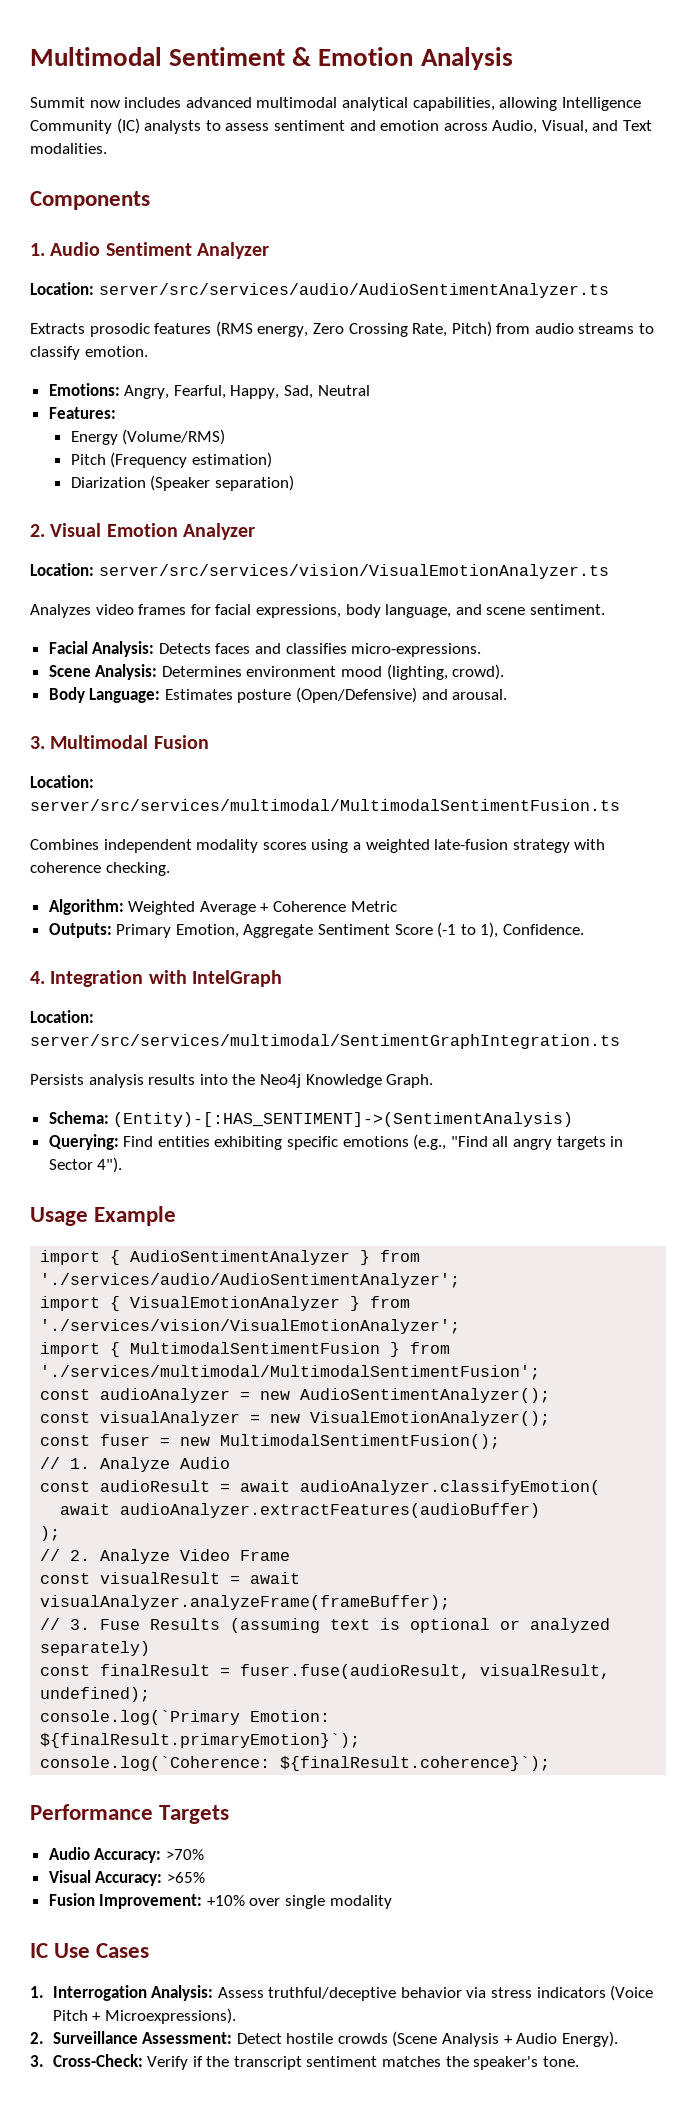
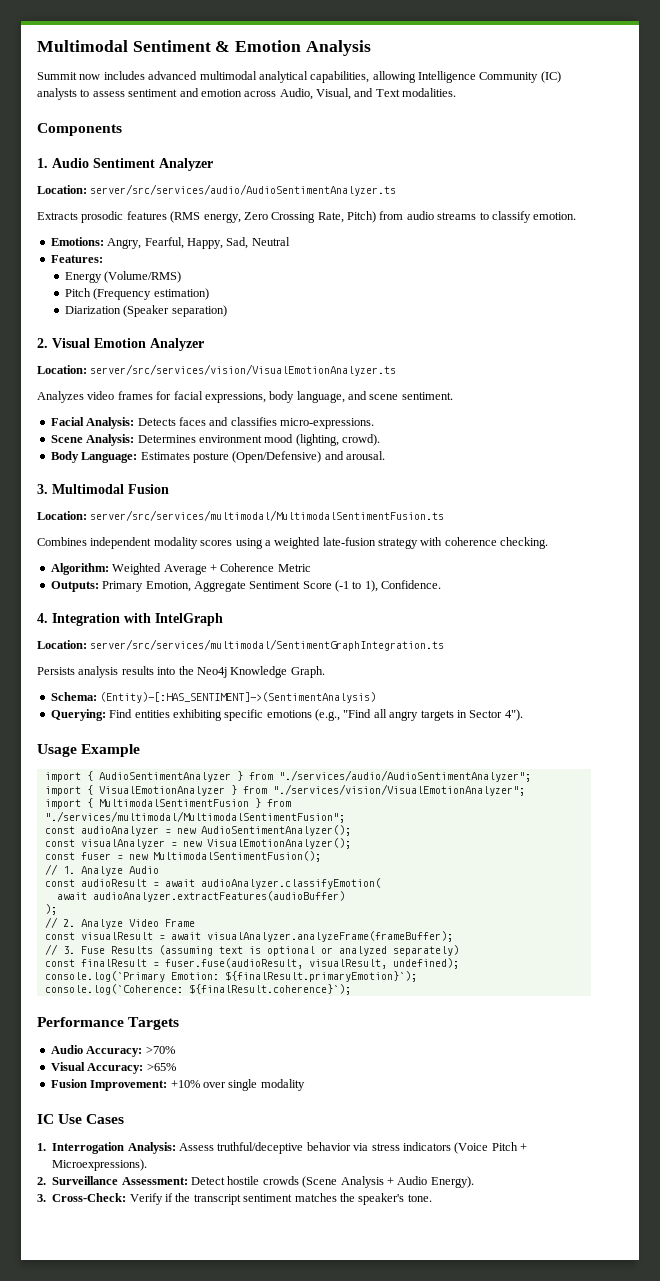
- import { AudioSentimentAnalyzer } from './services/audio/AudioSentimentAnalyzer';
+ import { AudioSentimentAnalyzer } from "./services/audio/AudioSentimentAnalyzer";
- import { VisualEmotionAnalyzer } from './services/vision/VisualEmotionAnalyzer';
+ import { VisualEmotionAnalyzer } from "./services/vision/VisualEmotionAnalyzer";
- import { MultimodalSentimentFusion } from './services/multimodal/MultimodalSentimentFusion';
+ import { MultimodalSentimentFusion } from "./services/multimodal/MultimodalSentimentFusion";

